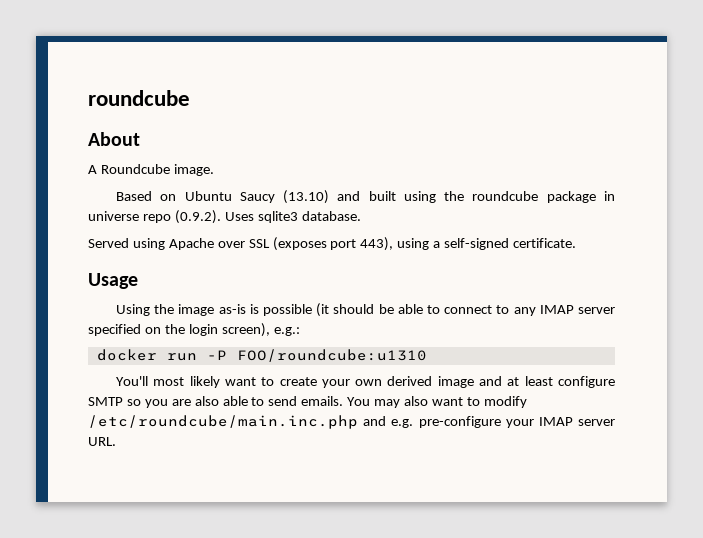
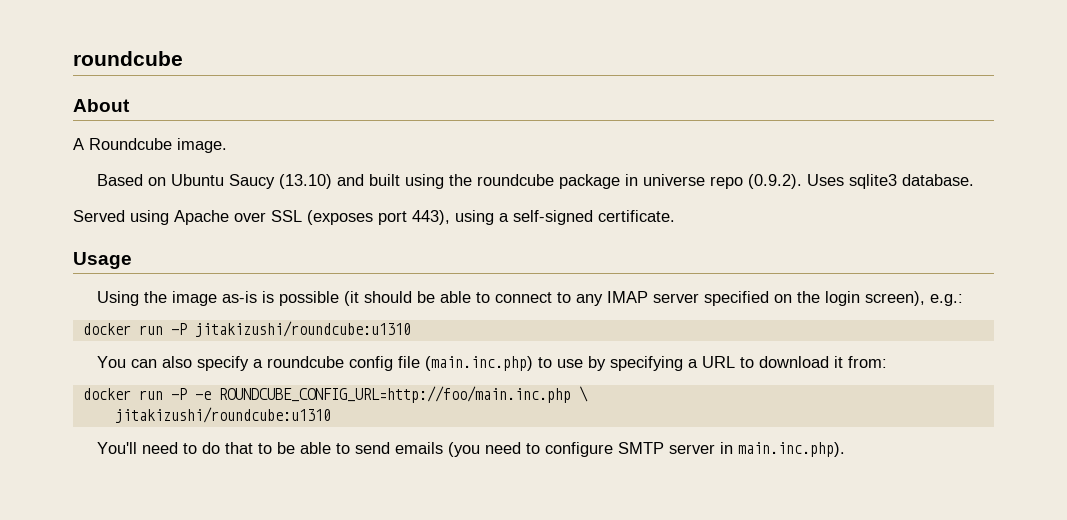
- docker run -P FOO/roundcube:u1310
- You'll most likely want to create your own derived image and at least configure SMTP so you are also able to send emails. You may also want to modify /etc/roundcube/main.inc.php and e.g. pre-configure your IMAP server URL.
+ docker run -P jitakizushi/roundcube:u1310
+ You can also specify a roundcube config file (main.inc.php) to use by specifying a URL to download it from:
+ docker run -P -e ROUNDCUBE_CONFIG_URL=http://foo/main.inc.php \
+ jitakizushi/roundcube:u1310
+ You'll need to do that to be able to send emails (you need to configure SMTP server in main.inc.php).

